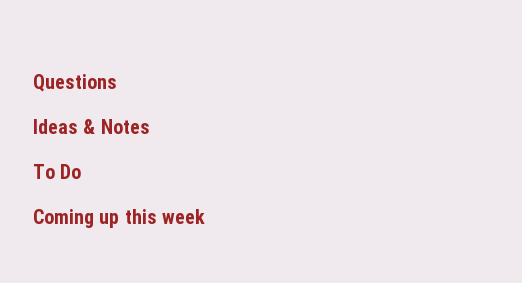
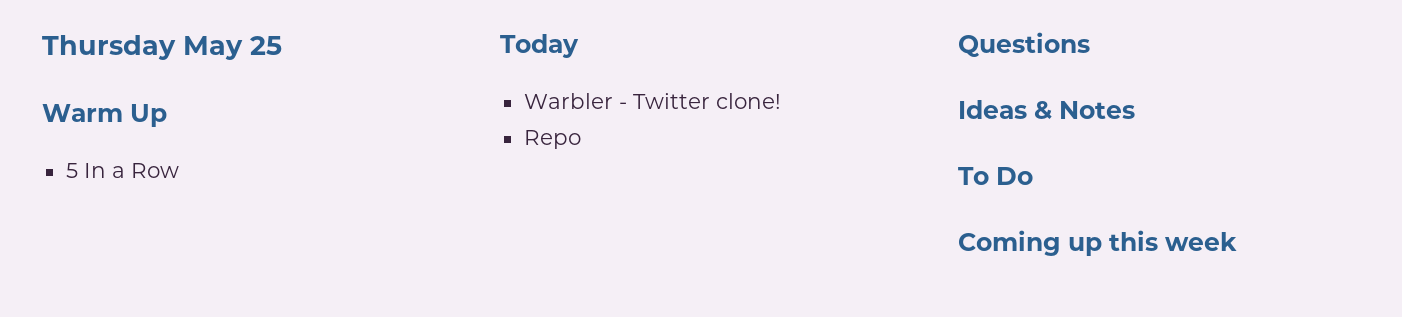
+ Thursday May 25
+ Warm Up
+ 5 In a Row
+ Today
+ Warbler - Twitter clone!
+ Repo

